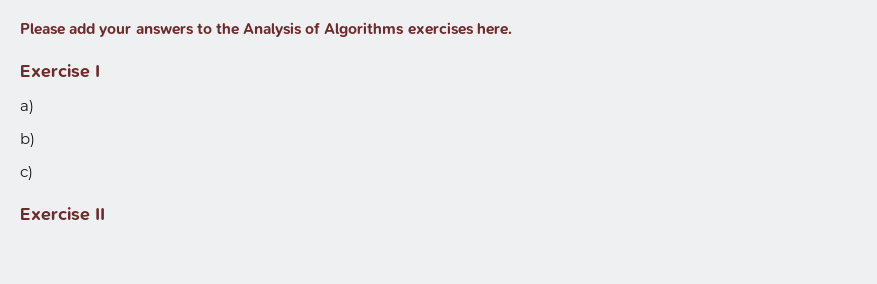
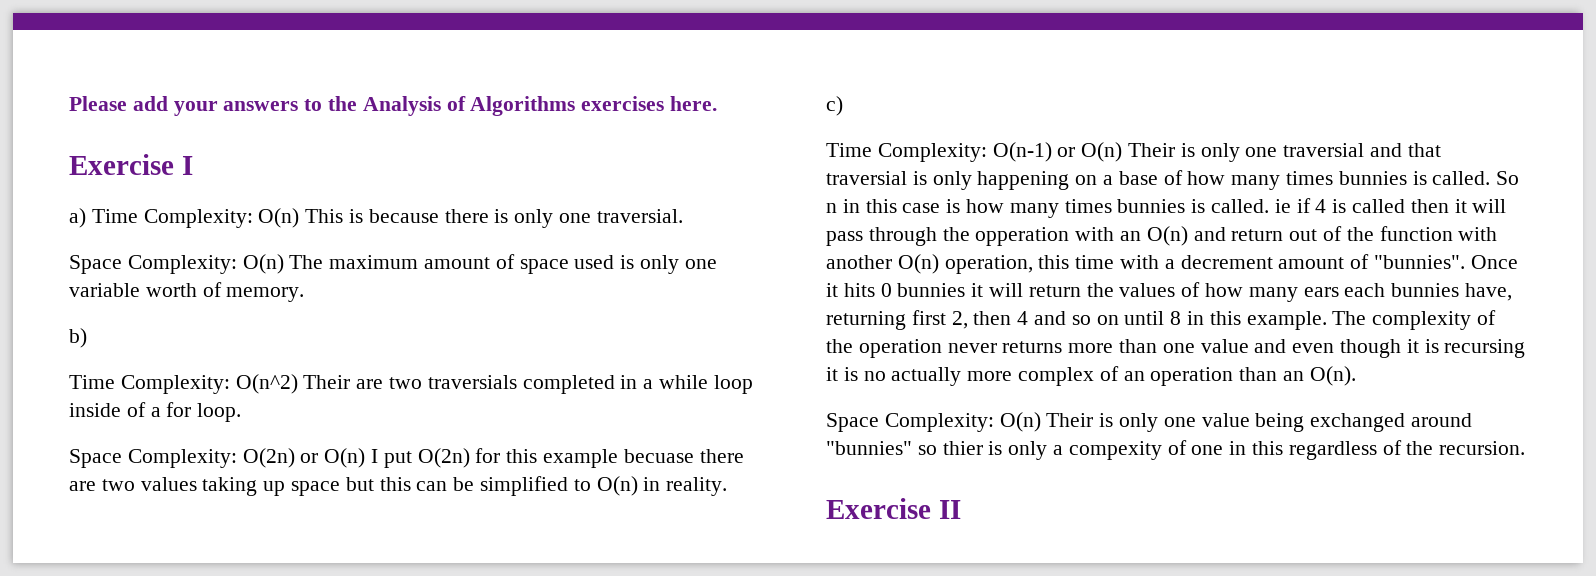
- a)
+ a) Time Complexity: O(n) This is because there is only one traversial.
+ Space Complexity: O(n) The maximum amount of space used is only one variable worth of memory.
  b)
+ Time Complexity: O(n^2) Their are two traversials completed in a while loop inside of a for loop.
+ Space Complexity: O(2n) or O(n) I put O(2n) for this example becuase there are two values taking up space but this can be simplified to O(n) in reality.
  c)
+ Time Complexity: O(n-1) or O(n) Their is only one traversial and that traversial is only happening on a base of how many times bunnies is called. So n in this case is how many times bunnies is called. ie if 4 is called then it will pass through the opperation with an O(n) and return out of the function with another O(n) operation, this time with a decrement amount of "bunnies". Once it hits 0 bunnies it will return the values of how many ears each bunnies have, returning first 2, then 4 and so on until 8 in this example. The complexity of the operation never returns more than one value and even though it is recursing it is no actually more complex of an operation than an O(n).
+ Space Complexity: O(n) Their is only one value being exchanged around "bunnies" so thier is only a compexity of one in this regardless of the recursion.

